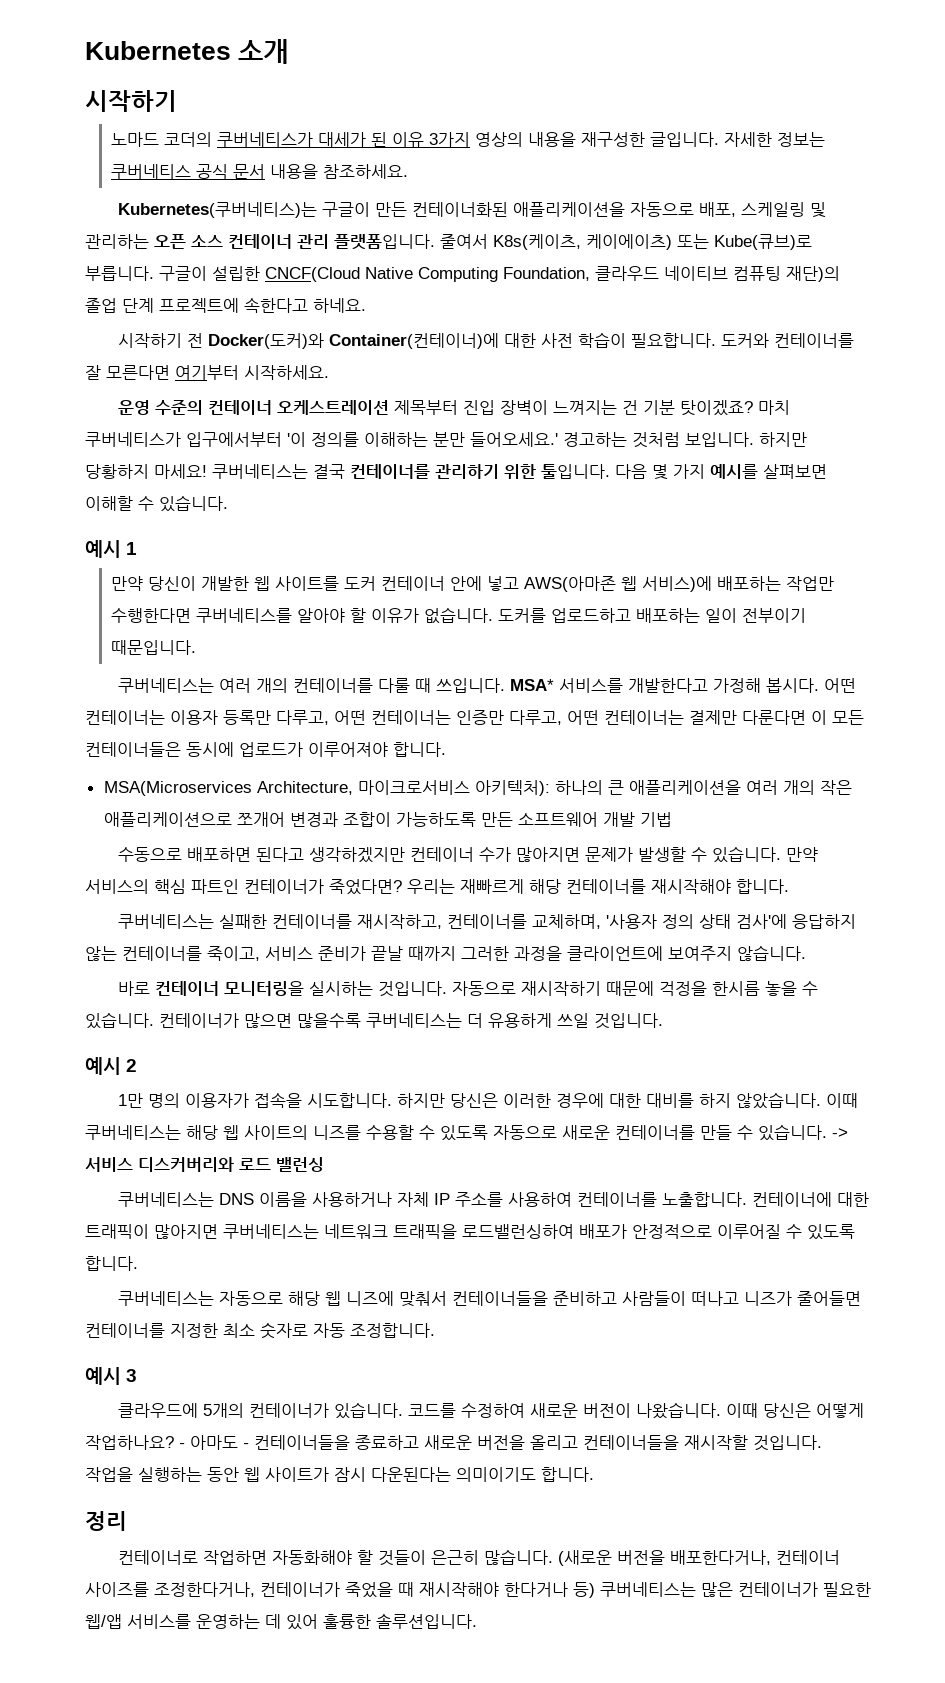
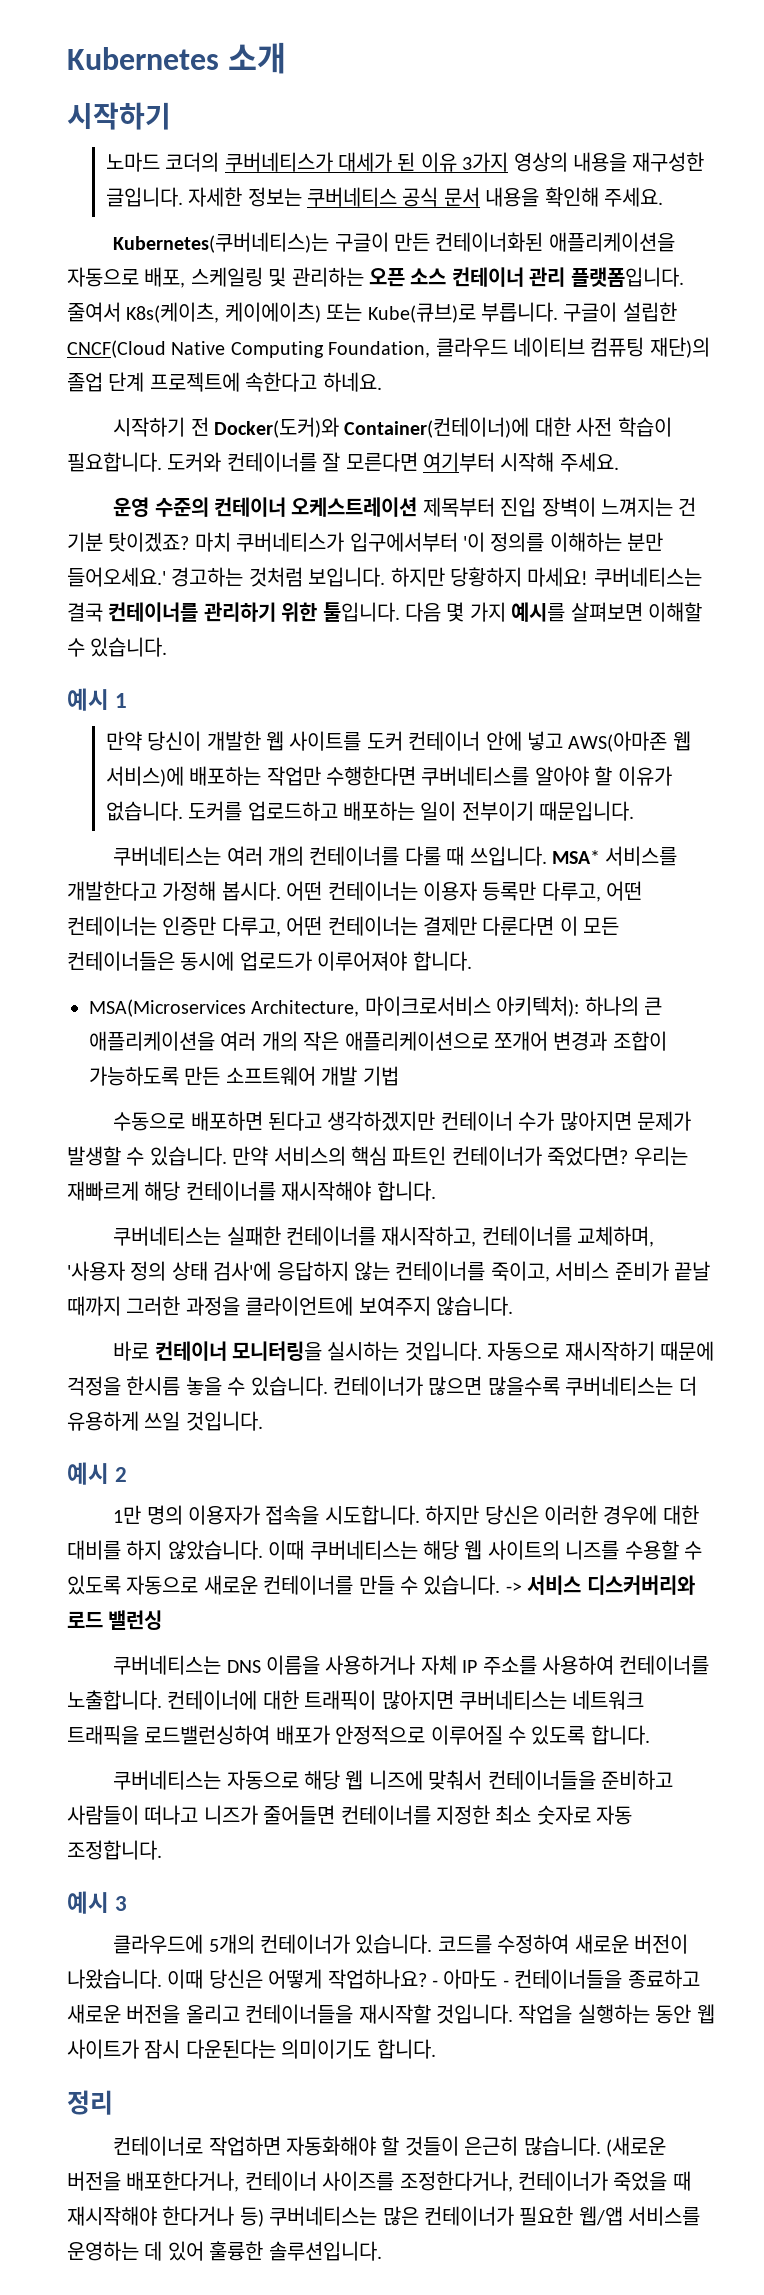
- 자세한 정보는 쿠버네티스 공식 문서 내용을 참조하세요.
+ 자세한 정보는 쿠버네티스 공식 문서 내용을 확인해 주세요.
- 도커와 컨테이너를 잘 모른다면 여기부터 시작하세요.
+ 도커와 컨테이너를 잘 모른다면 여기부터 시작해 주세요.

